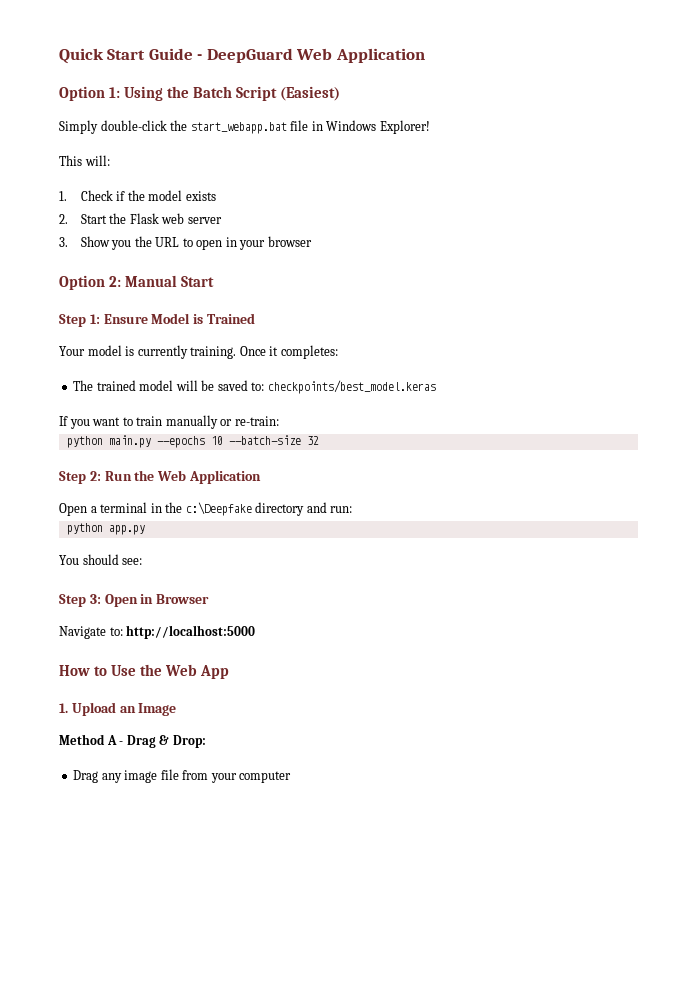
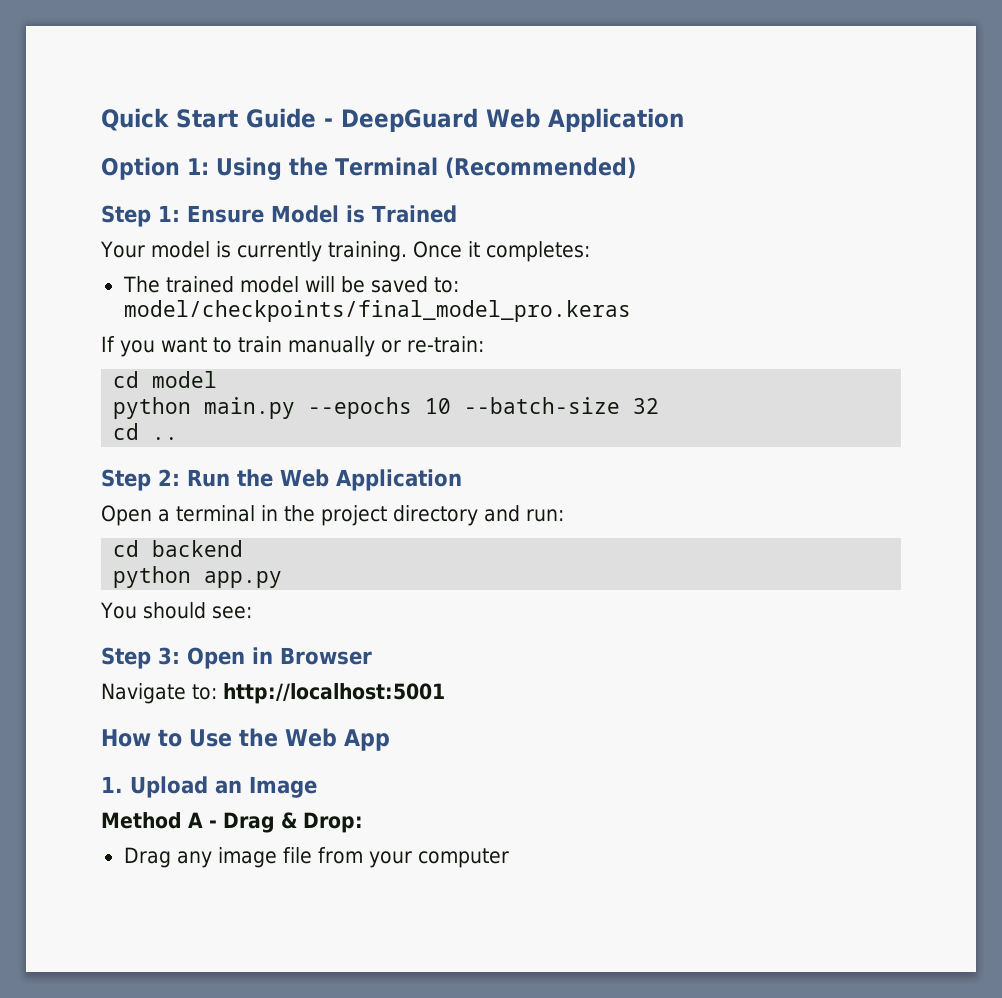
- Option 1: Using the Batch Script (Easiest)
- Simply double-click the start_webapp.bat file in Windows Explorer!
- This will:
- 1. Check if the model exists
- 2. Start the Flask web server
- 3. Show you the URL to open in your browser
- Option 2: Manual Start
+ Option 1: Using the Terminal (Recommended)
- The trained model will be saved to: checkpoints/best_model.keras
+ The trained model will be saved to: model/checkpoints/final_model_pro.keras
+ cd model
+ cd ..
- Open a terminal in the c:\Deepfake directory and run:
+ Open a terminal in the project directory and run:
+ cd backend
- Navigate to: http://localhost:5000
+ Navigate to: http://localhost:5001

